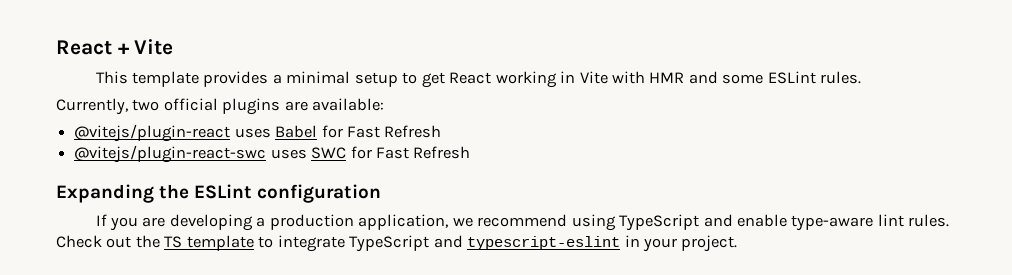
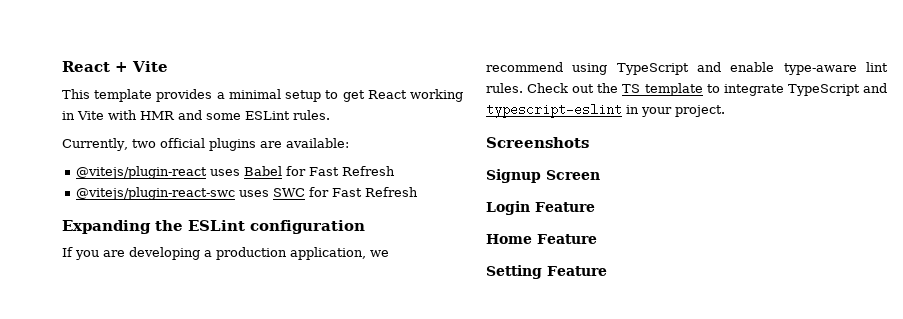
+ Screenshots
+ Signup Screen
+ Login Feature
+ Home Feature
+ Setting Feature

